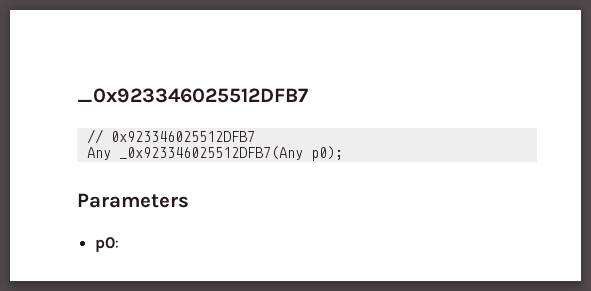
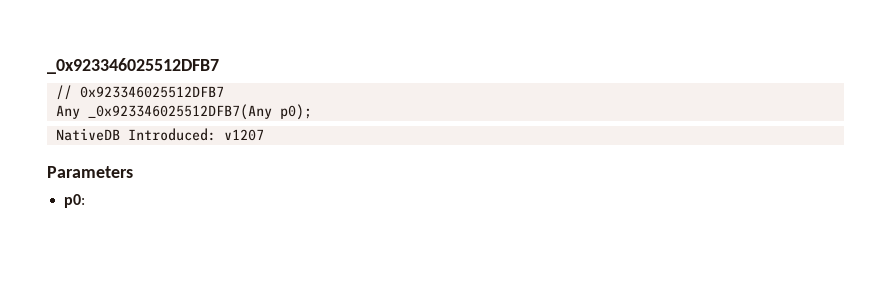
+ NativeDB Introduced: v1207

